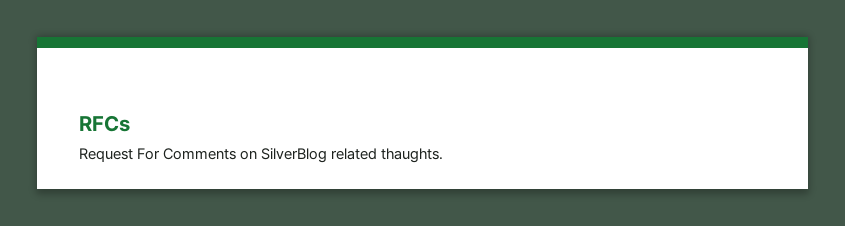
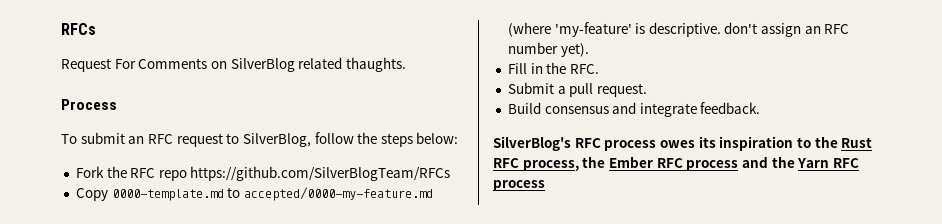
+ Process
+ To submit an RFC request to SilverBlog, follow the steps below:
+ Fork the RFC repo https://github.com/SilverBlogTeam/RFCs
+ Copy 0000-template.md to accepted/0000-my-feature.md (where 'my-feature' is descriptive. don't assign an RFC number yet).
+ Fill in the RFC.
+ Submit a pull request.
+ Build consensus and integrate feedback.
+ SilverBlog's RFC process owes its inspiration to the Rust RFC process, the Ember RFC process and the Yarn RFC process

